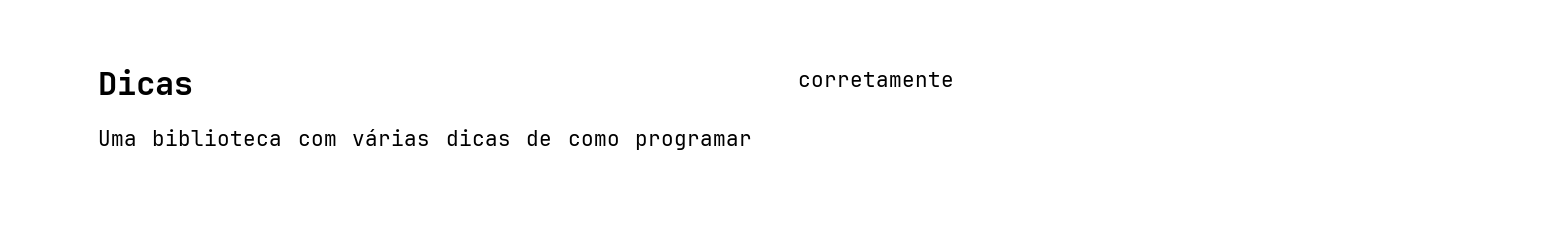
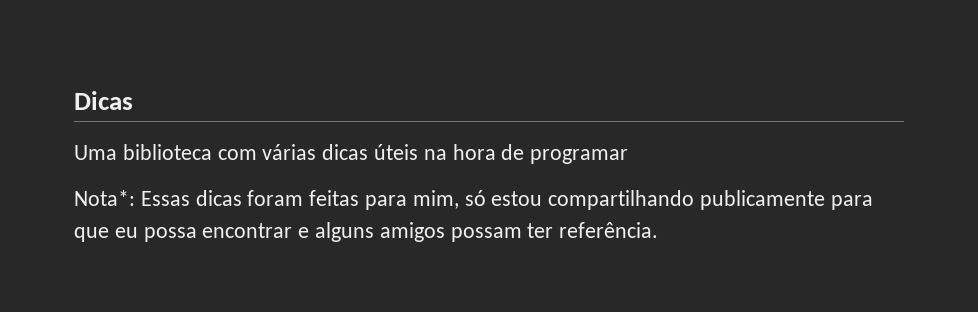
- Uma biblioteca com várias dicas de como programar corretamente
+ Uma biblioteca com várias dicas úteis na hora de programar
+ Nota*: Essas dicas foram feitas para mim, só estou compartilhando publicamente para que eu possa encontrar e alguns amigos possam ter referência.

